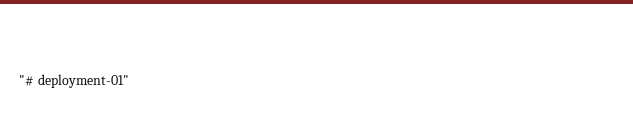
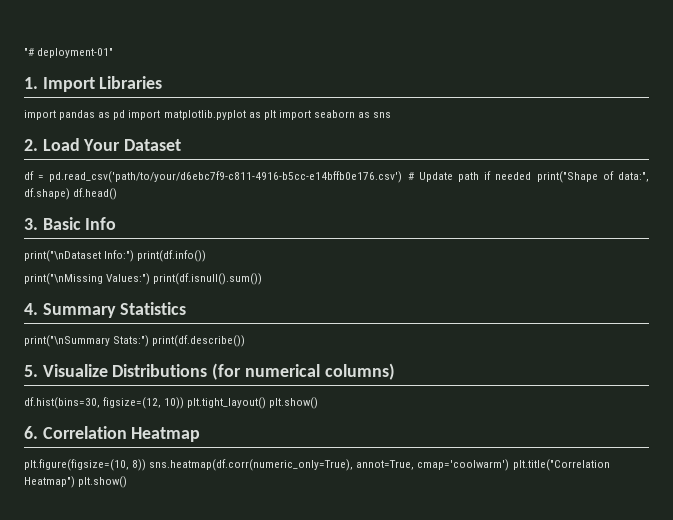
+ 1. Import Libraries
+ import pandas as pd import matplotlib.pyplot as plt import seaborn as sns
+ 2. Load Your Dataset
+ df = pd.read_csv('path/to/your/d6ebc7f9-c811-4916-b5cc-e14bffb0e176.csv') # Update path if needed print("Shape of data:", df.shape) df.head()
+ 3. Basic Info
+ print("\nDataset Info:") print(df.info())
+ print("\nMissing Values:") print(df.isnull().sum())
+ 4. Summary Statistics
+ print("\nSummary Stats:") print(df.describe())
+ 5. Visualize Distributions (for numerical columns)
+ df.hist(bins=30, figsize=(12, 10)) plt.tight_layout() plt.show()
+ 6. Correlation Heatmap
+ plt.figure(figsize=(10, 8)) sns.heatmap(df.corr(numeric_only=True), annot=True, cmap='coolwarm') plt.title("Correlation Heatmap") plt.show()

